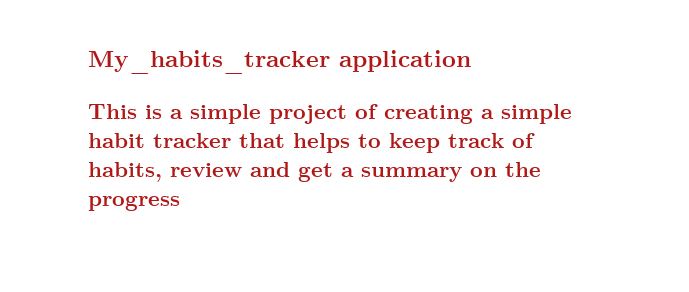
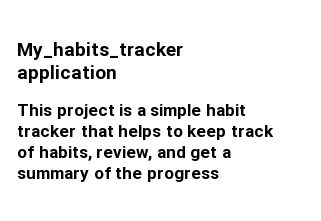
- This is a simple project of creating a simple habit tracker that helps to keep track of habits, review and get a summary on the progress
+ This project is a simple habit tracker that helps to keep track of habits, review, and get a summary of the progress

